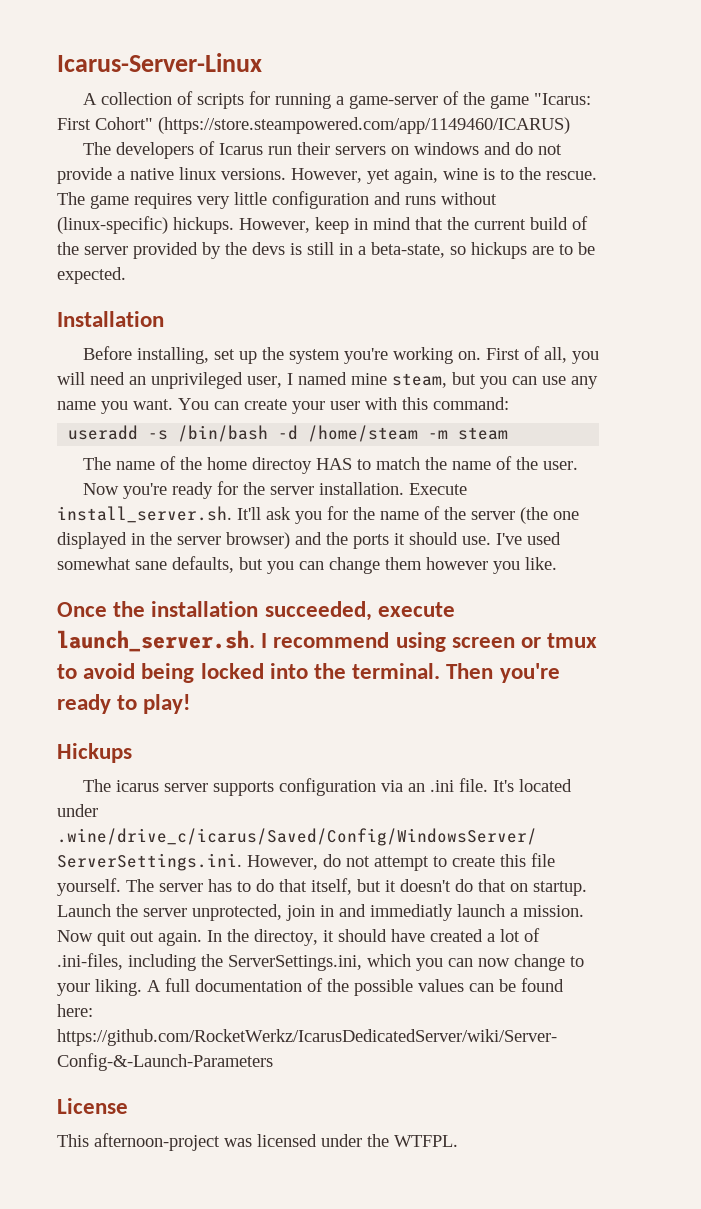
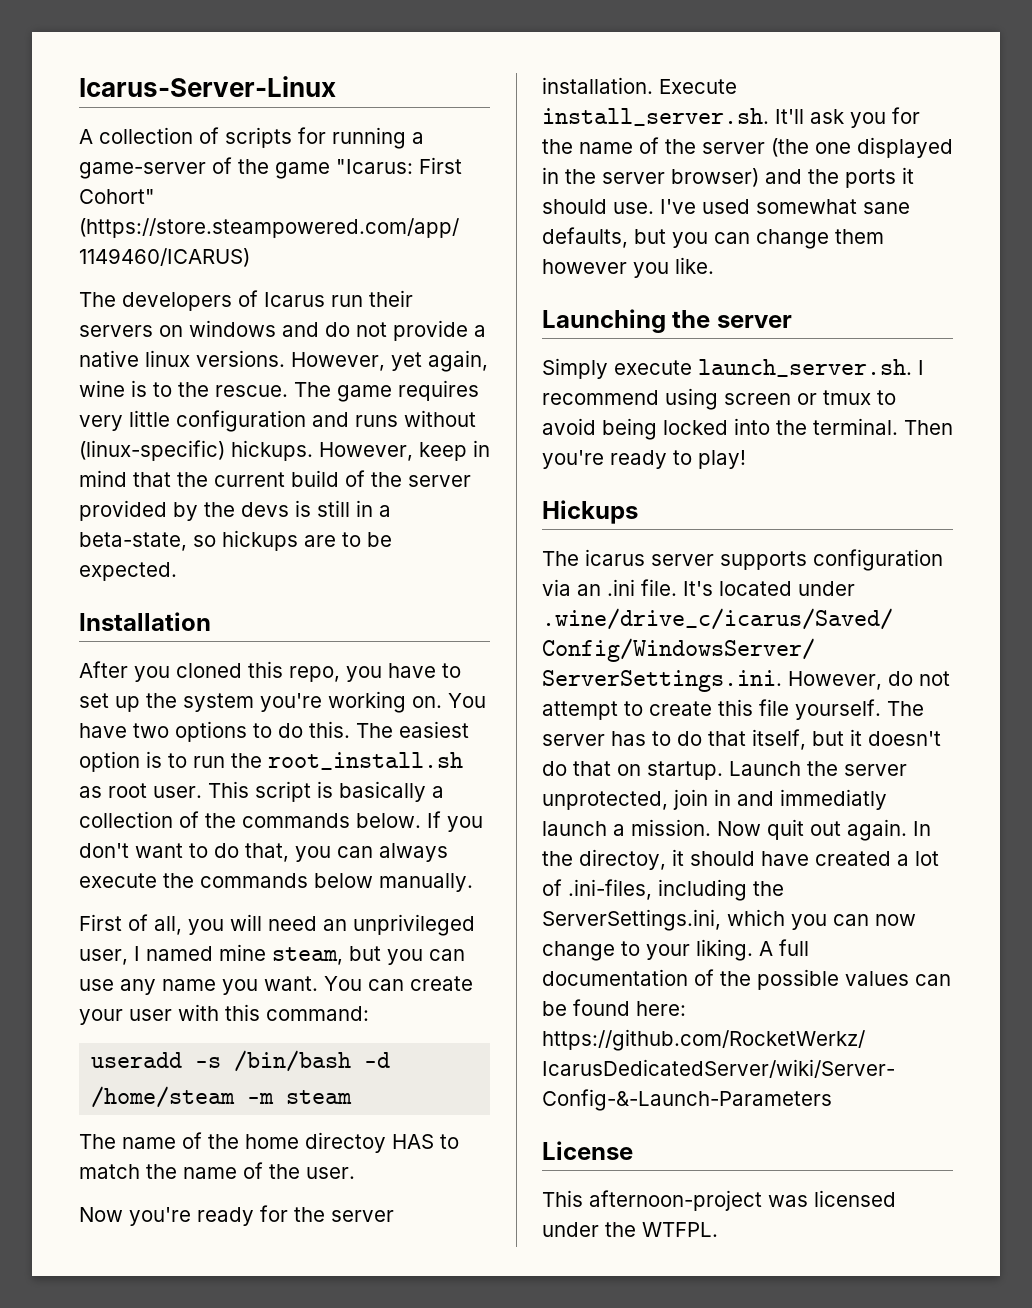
- Before installing, set up the system you're working on. First of all, you will need an unprivileged user, I named mine steam, but you can use any name you want.
+ After you cloned this repo, you have to set up the system you're working on. You have two options to do this. The easiest option is to run the root_install.sh as root user. This script is basically a collection of the commands below. If you don't want to do that, you can always execute the commands below manually.
+ First of all, you will need an unprivileged user, I named mine steam, but you can use any name you want.
- Once the installation succeeded, execute launch_server.sh. I recommend using screen or tmux to avoid being locked into the terminal.
+ Launching the server
+ Simply execute launch_server.sh. I recommend using screen or tmux to avoid being locked into the terminal.

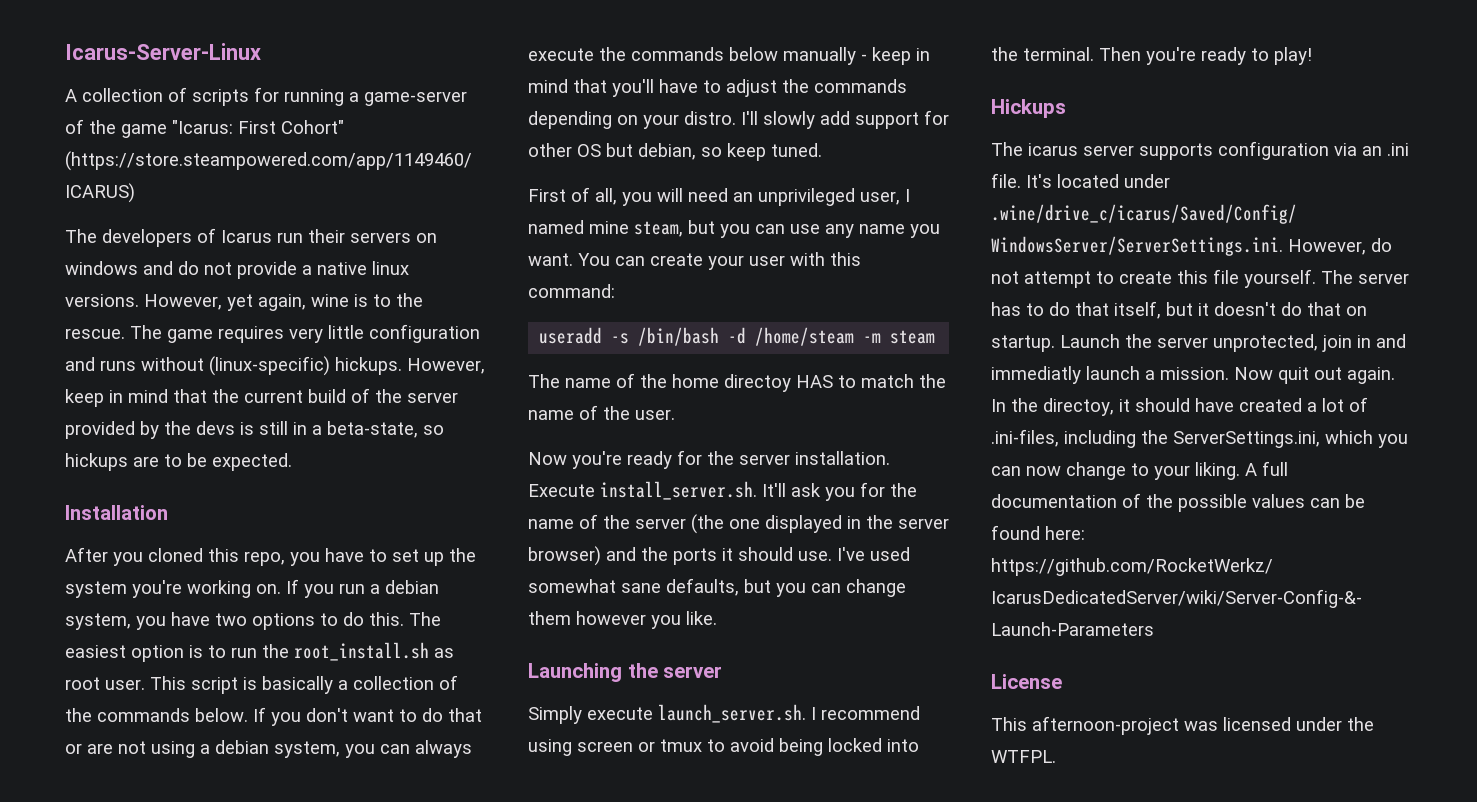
- You have two options to do this.
+ If you run a debian system, you have two options to do this.
- If you don't want to do that, you can always execute the commands below manually.
+ If you don't want to do that or are not using a debian system, you can always execute the commands below manually - keep in mind that you'll have to adjust the commands depending on your distro. I'll slowly add support for other OS but debian, so keep tuned.

